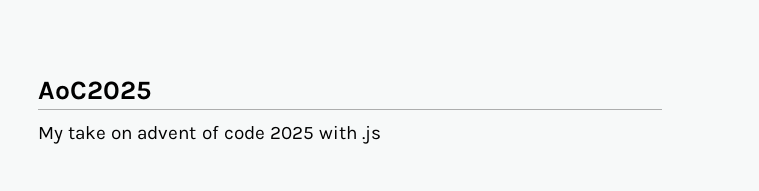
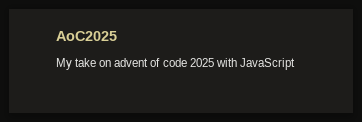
- My take on advent of code 2025 with .js
+ My take on advent of code 2025 with JavaScript

